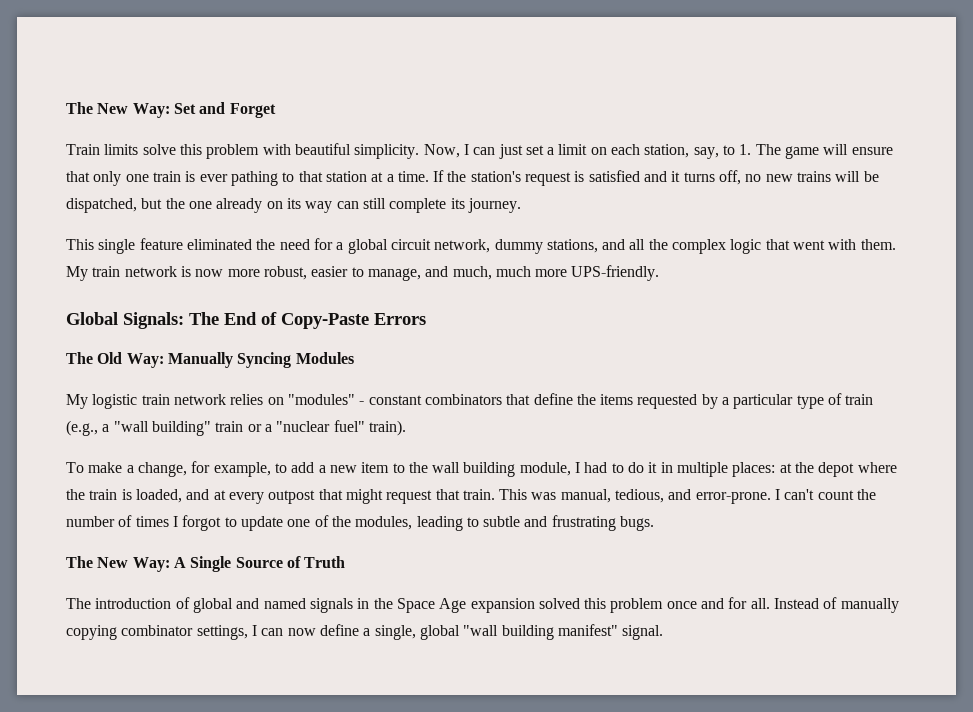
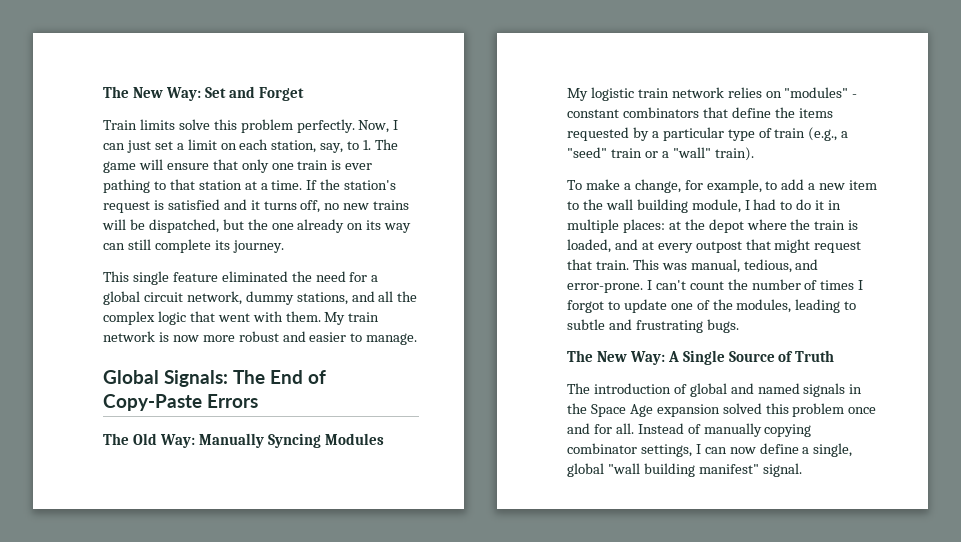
- Train limits solve this problem with beautiful simplicity.
+ Train limits solve this problem perfectly.
- My train network is now more robust, easier to manage, and much, much more UPS-friendly.
+ My train network is now more robust and easier to manage.
- My logistic train network relies on "modules" - constant combinators that define the items requested by a particular type of train (e.g., a "wall building" train or a "nuclear fuel" train).
+ My logistic train network relies on "modules" - constant combinators that define the items requested by a particular type of train (e.g., a "seed" train or a "wall" train).

